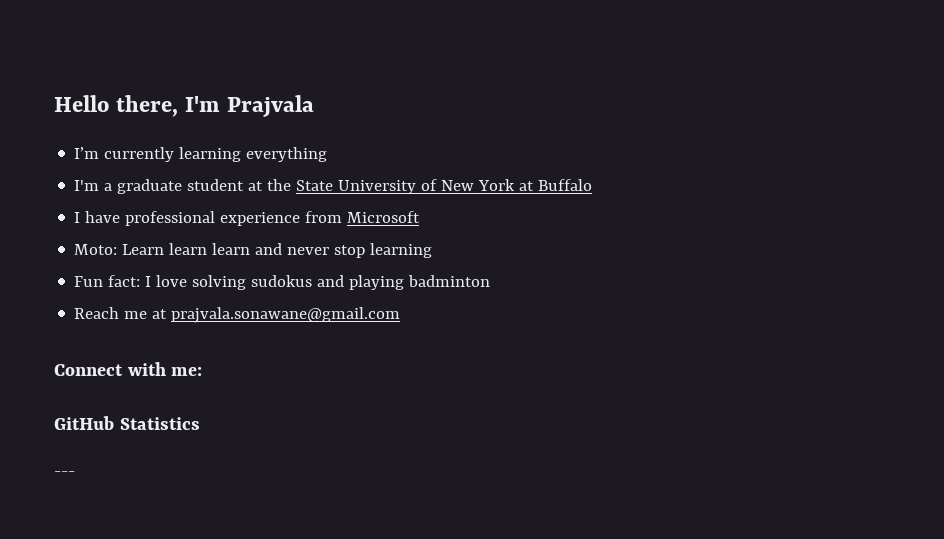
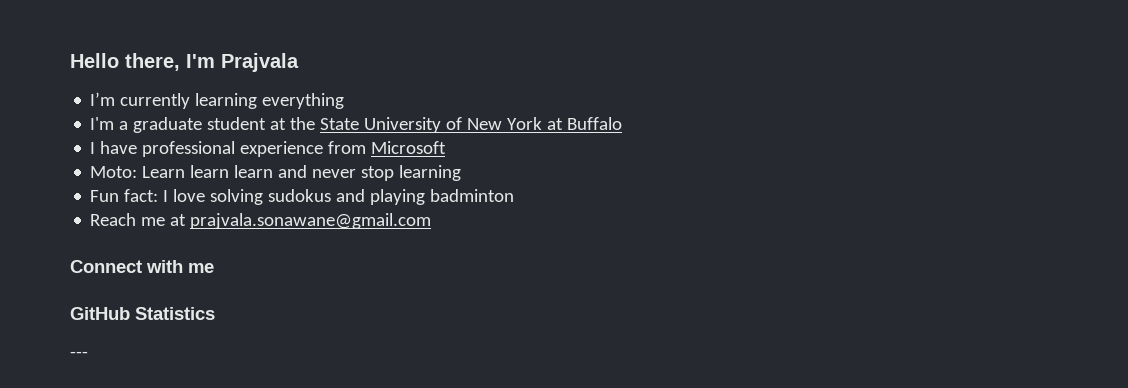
- Connect with me:
+ Connect with me

